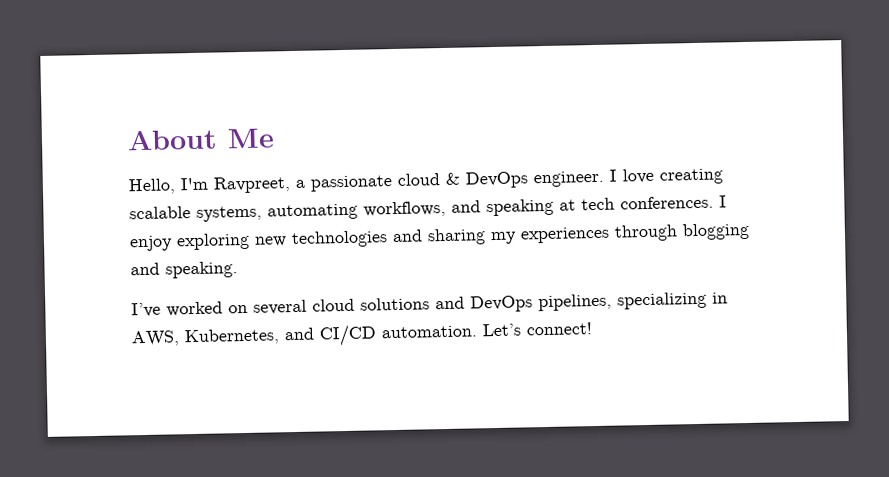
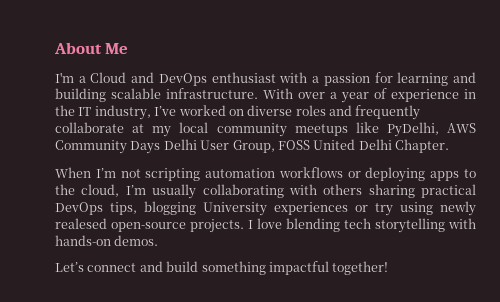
- Hello, I'm Ravpreet, a passionate cloud & DevOps engineer. I love creating scalable systems, automating workflows, and speaking at tech conferences. I enjoy exploring new technologies and sharing my experiences through blogging and speaking.
- I’ve worked on several cloud solutions and DevOps pipelines, specializing in AWS, Kubernetes, and CI/CD automation. Let’s connect!
+ I'm a Cloud and DevOps enthusiast with a passion for learning and building scalable infrastructure. With over a year of experience in the IT industry, I’ve worked on diverse roles and frequently collaborate at my local community meetups like PyDelhi, AWS Community Days Delhi User Group, FOSS United Delhi Chapter.
+ When I’m not scripting automation workflows or deploying apps to the cloud, I’m usually collaborating with others sharing practical DevOps tips, blogging University experiences or try using newly realesed open-source projects. I love blending tech storytelling with hands-on demos.
+ Let’s connect and build something impactful together!

